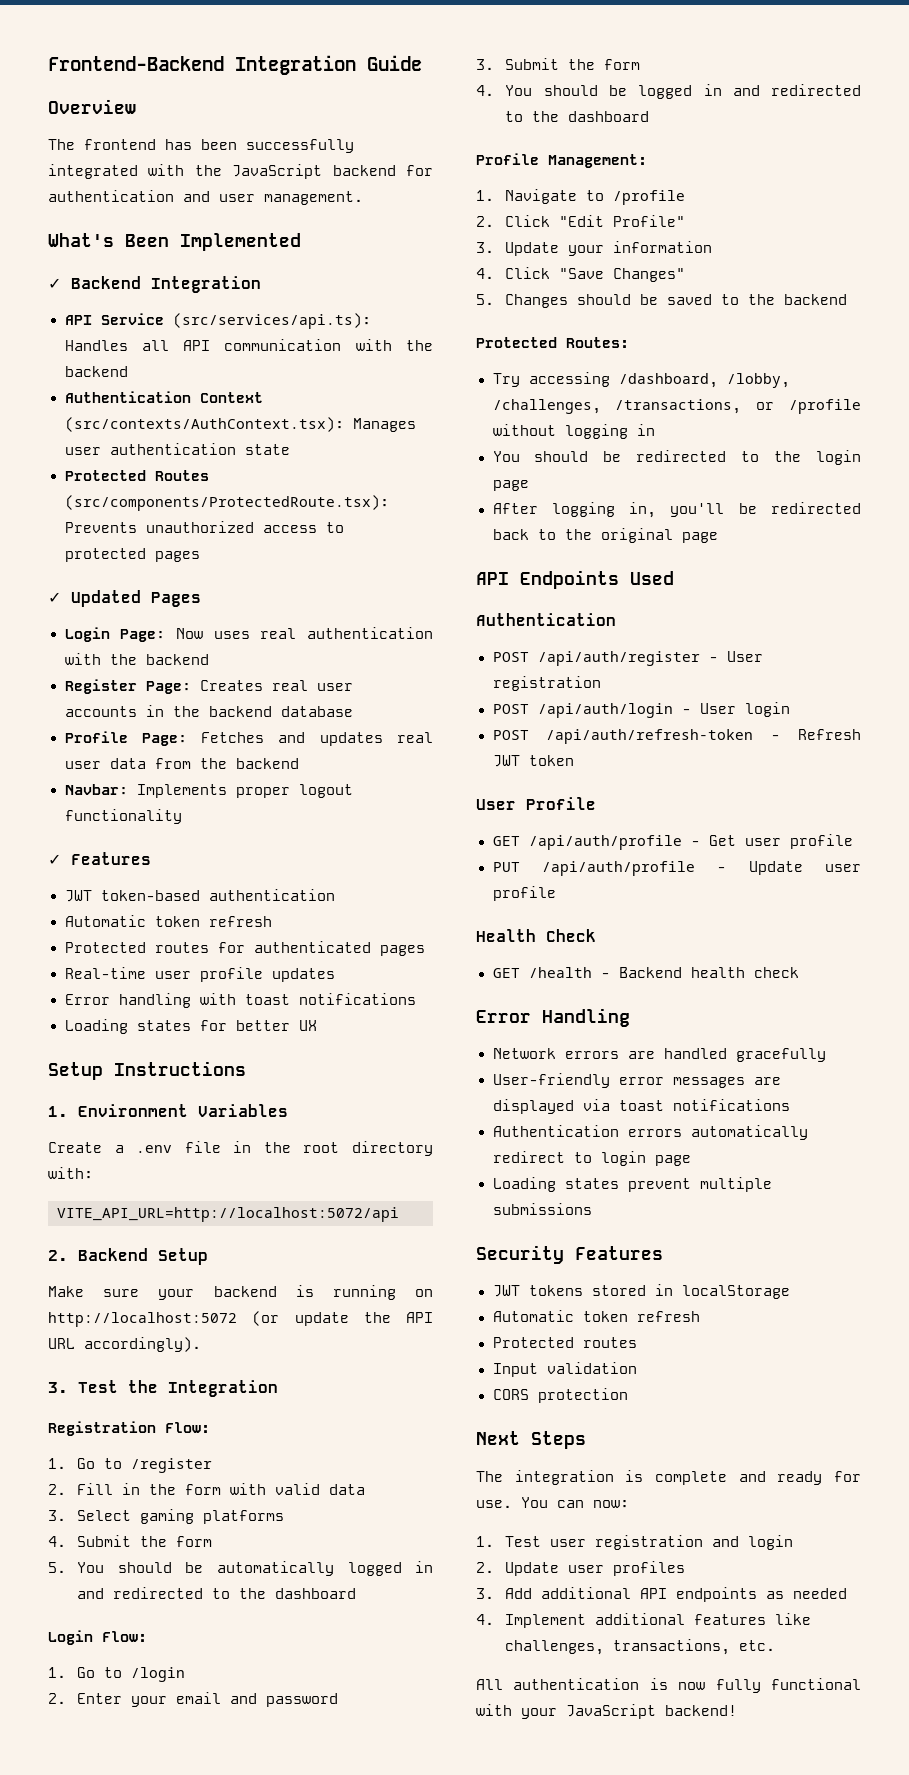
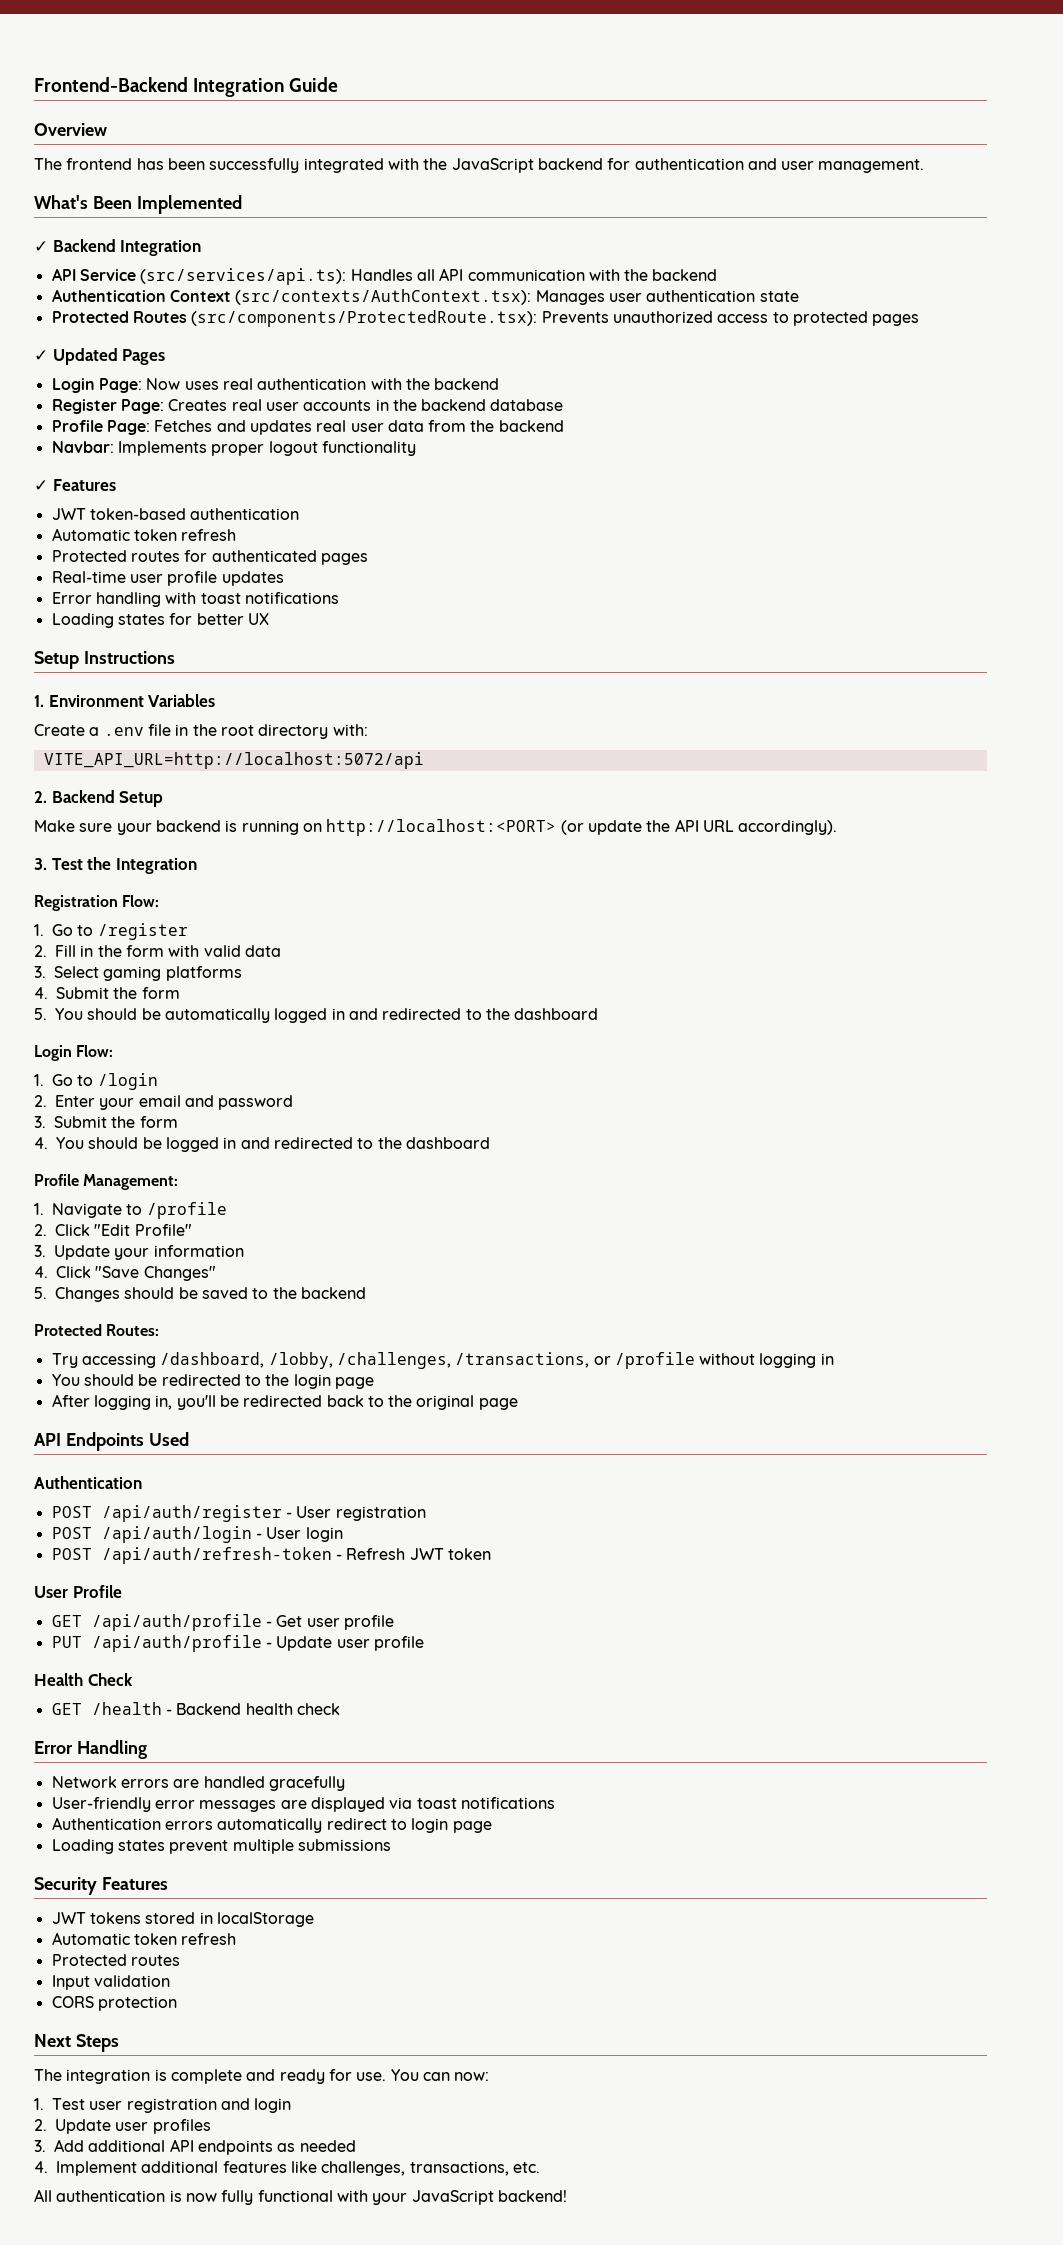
- Make sure your backend is running on http://localhost:5072 (or update the API URL accordingly).
+ Make sure your backend is running on http://localhost:<PORT> (or update the API URL accordingly).

